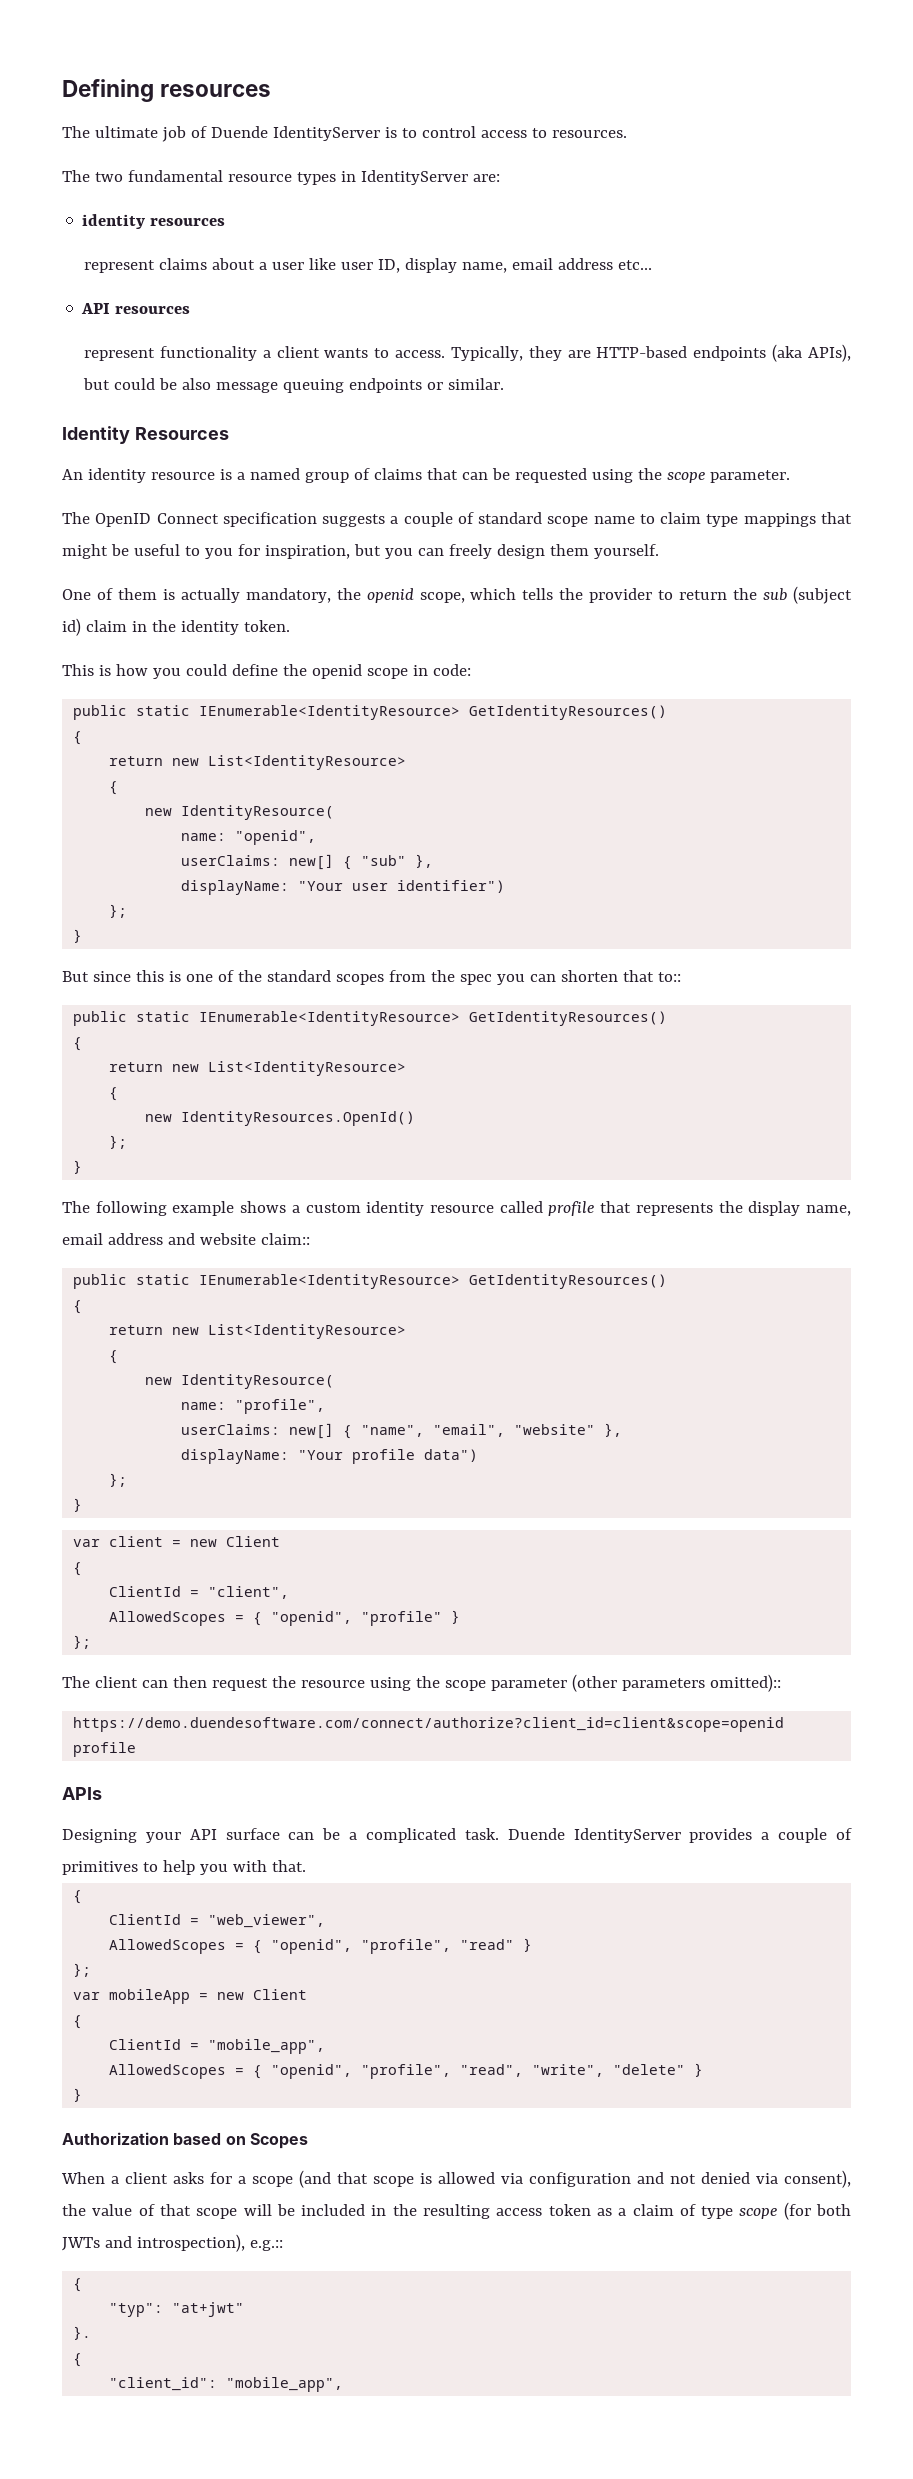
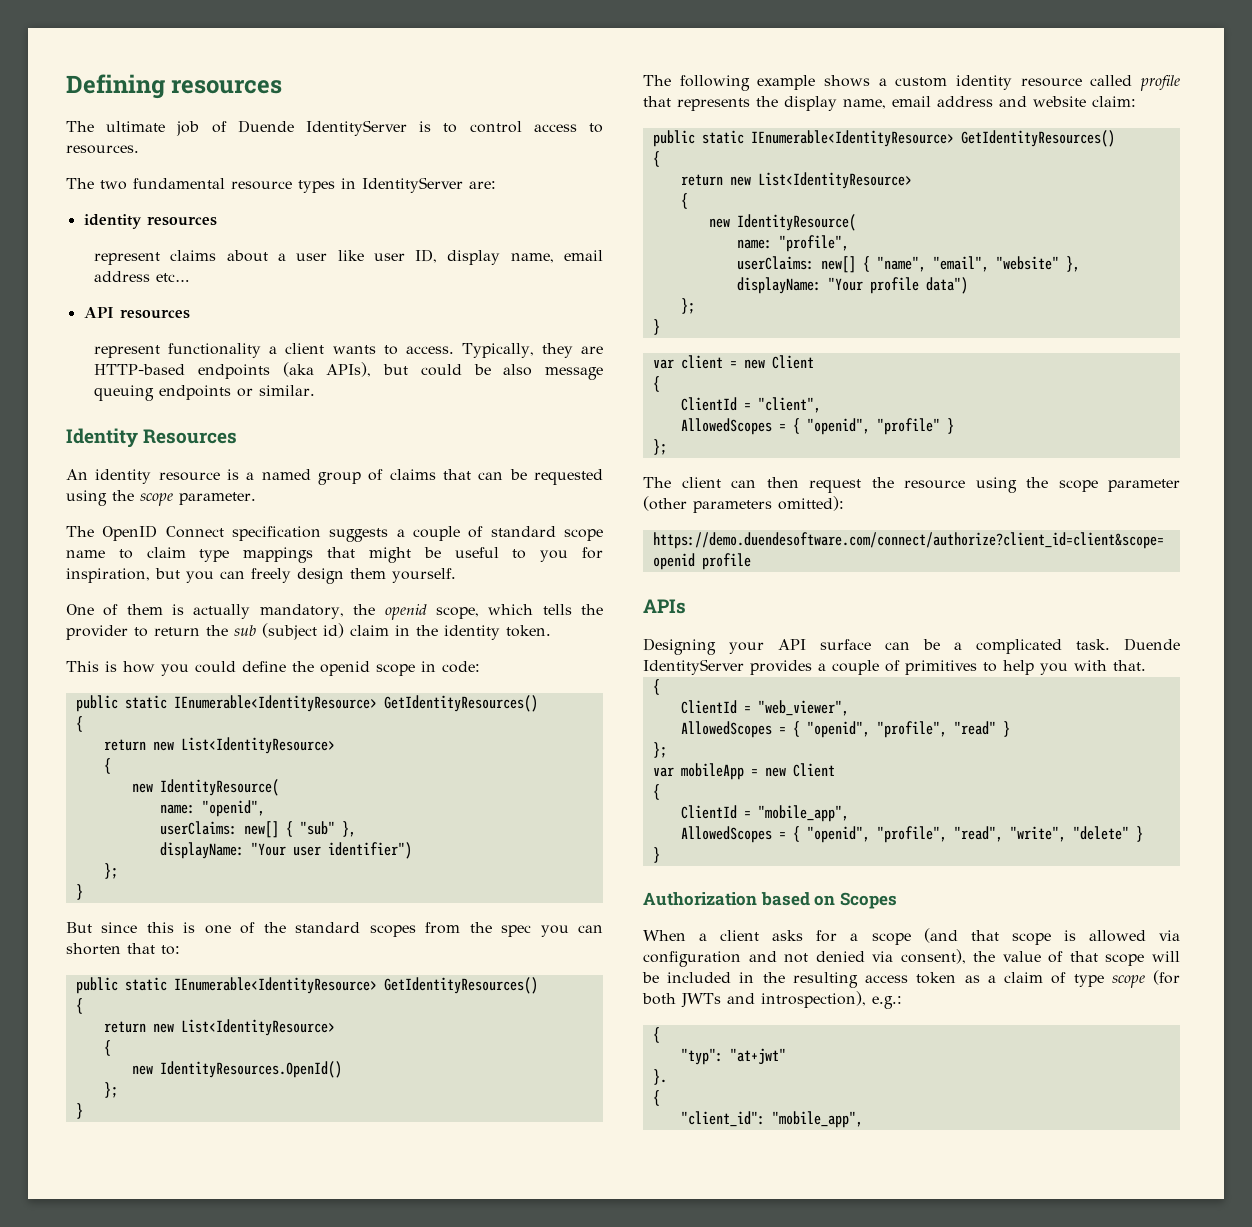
- But since this is one of the standard scopes from the spec you can shorten that to::
+ But since this is one of the standard scopes from the spec you can shorten that to:
- The following example shows a custom identity resource called profile that represents the display name, email address and website claim::
+ The following example shows a custom identity resource called profile that represents the display name, email address and website claim:
- The client can then request the resource using the scope parameter (other parameters omitted)::
+ The client can then request the resource using the scope parameter (other parameters omitted):
- When a client asks for a scope (and that scope is allowed via configuration and not denied via consent), the value of that scope will be included in the resulting access token as a claim of type scope (for both JWTs and introspection), e.g.::
+ When a client asks for a scope (and that scope is allowed via configuration and not denied via consent), the value of that scope will be included in the resulting access token as a claim of type scope (for both JWTs and introspection), e.g.:

